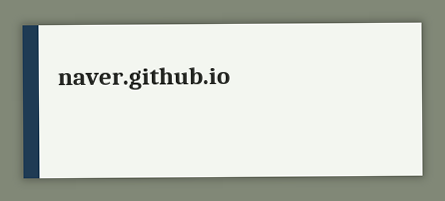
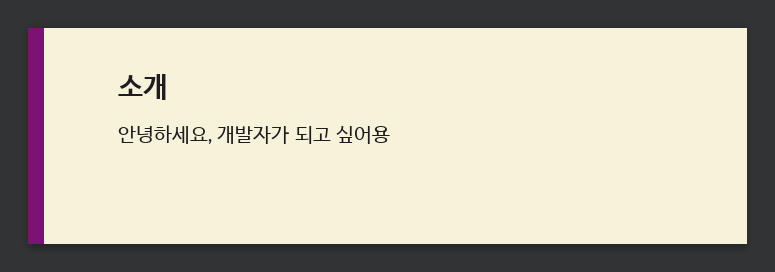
- naver.github.io
+ 소개
+ 안녕하세요, 개발자가 되고 싶어용

